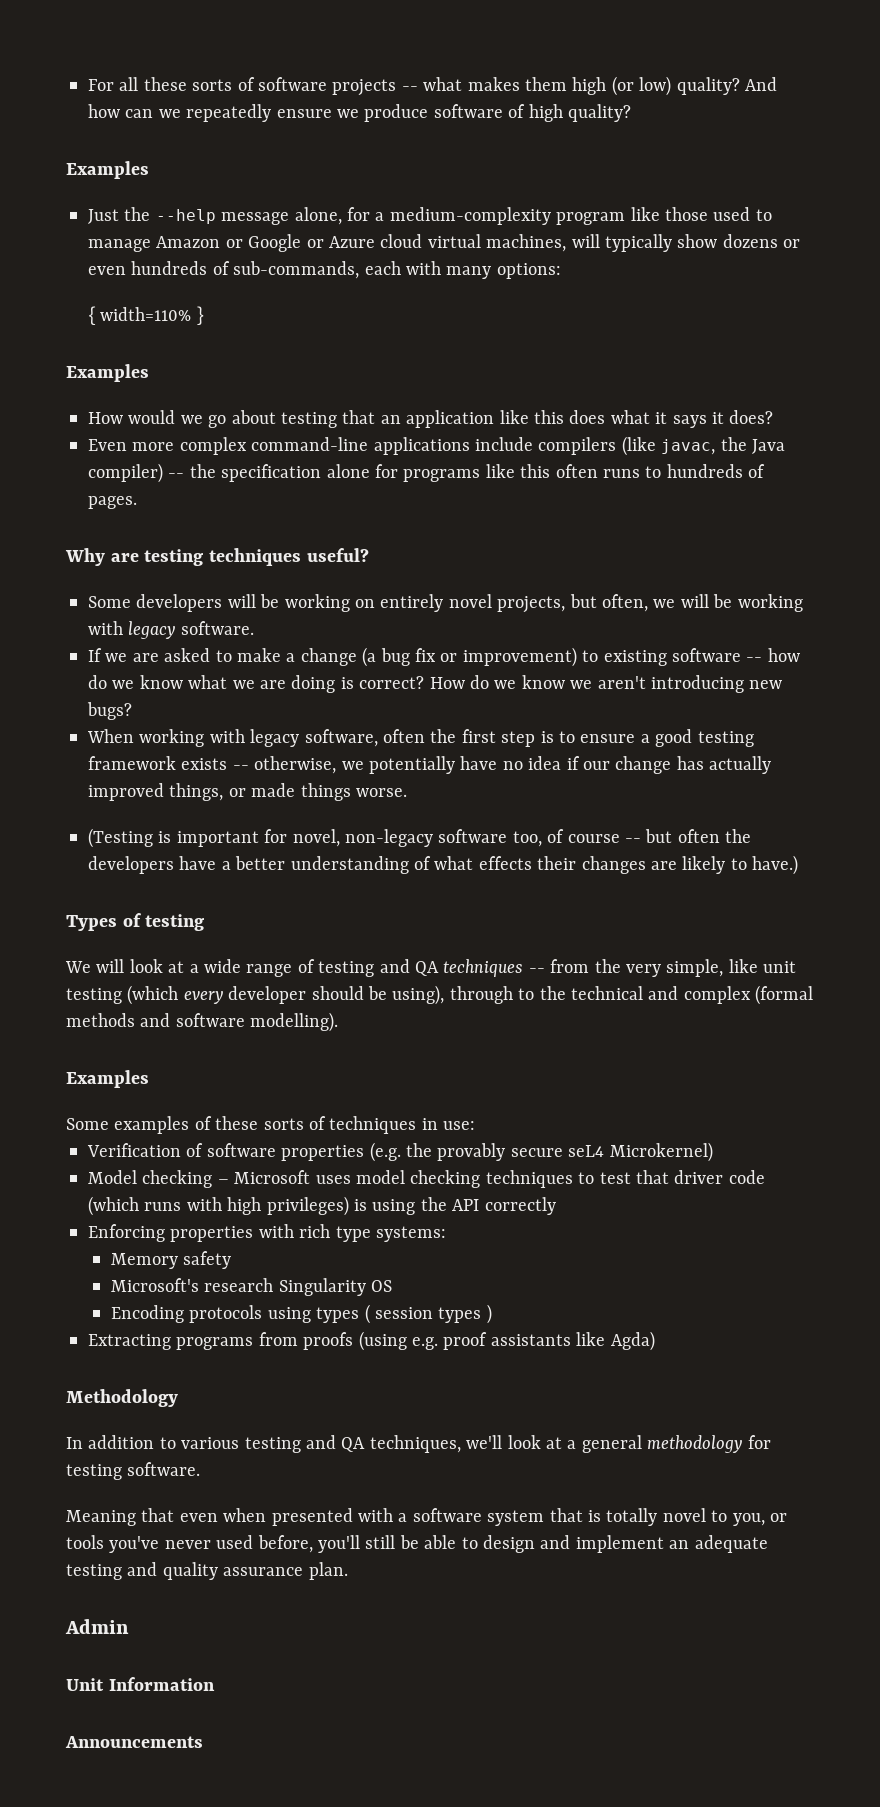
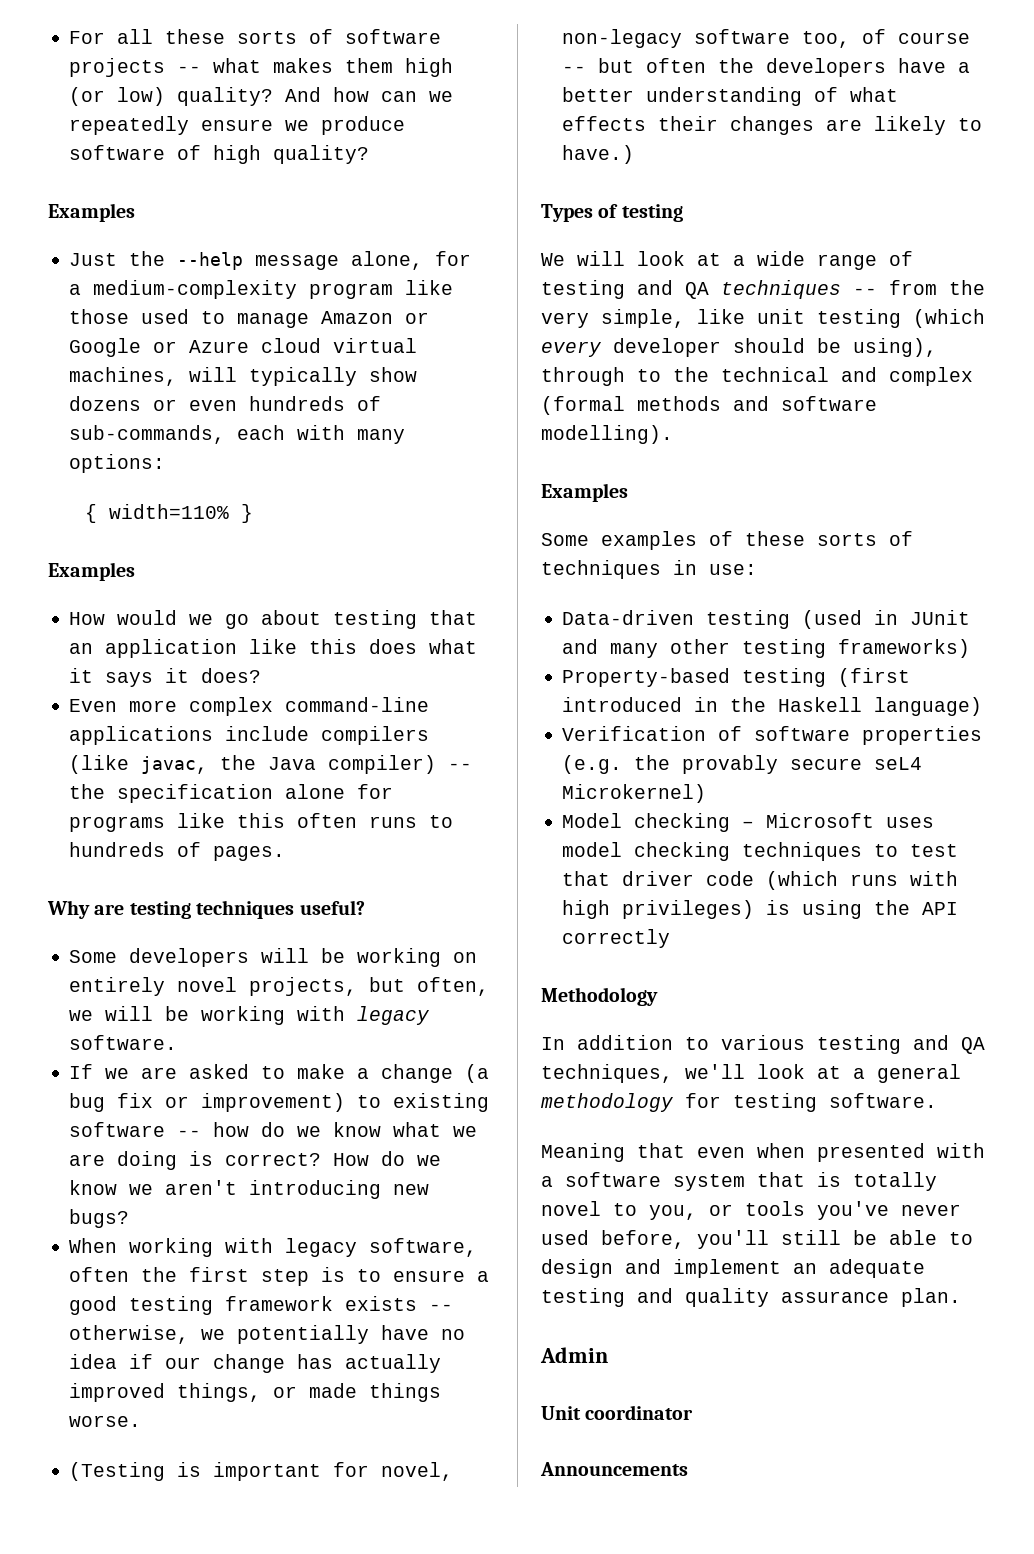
+ Data-driven testing (used in JUnit and many other testing frameworks)
+ Property-based testing (first introduced in the Haskell language)
- Enforcing properties with rich type systems:
- Memory safety
- Microsoft's research Singularity OS
- Encoding protocols using types ( session types )
- Extracting programs from proofs (using e.g. proof assistants like Agda)
- Unit Information
+ Unit coordinator

